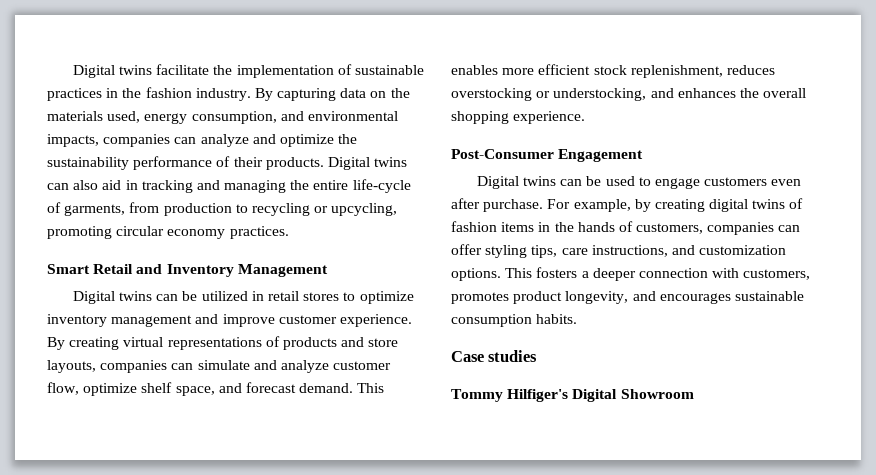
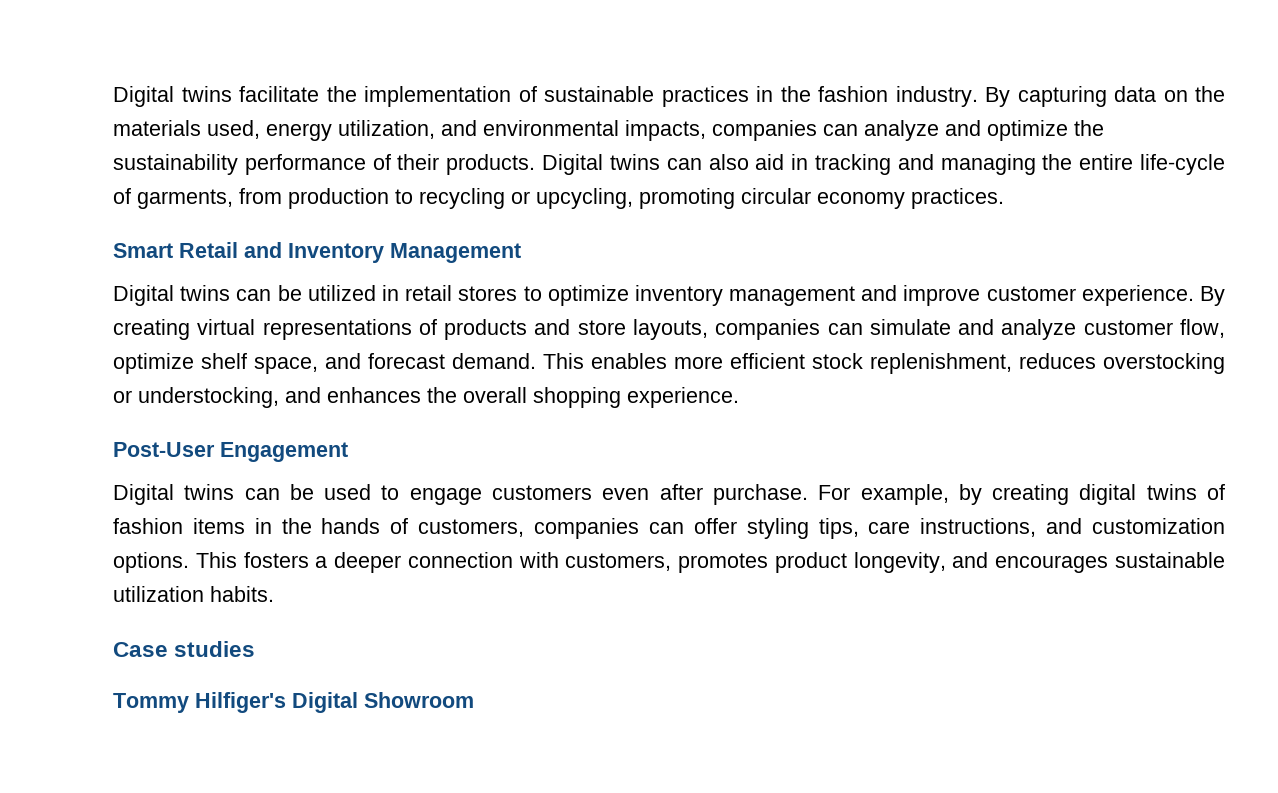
- By capturing data on the materials used, energy consumption, and environmental impacts, companies can analyze and optimize the sustainability performance of their products.
+ By capturing data on the materials used, energy utilization, and environmental impacts, companies can analyze and optimize the sustainability performance of their products.
- Post-Consumer Engagement
+ Post-User Engagement
- This fosters a deeper connection with customers, promotes product longevity, and encourages sustainable consumption habits.
+ This fosters a deeper connection with customers, promotes product longevity, and encourages sustainable utilization habits.

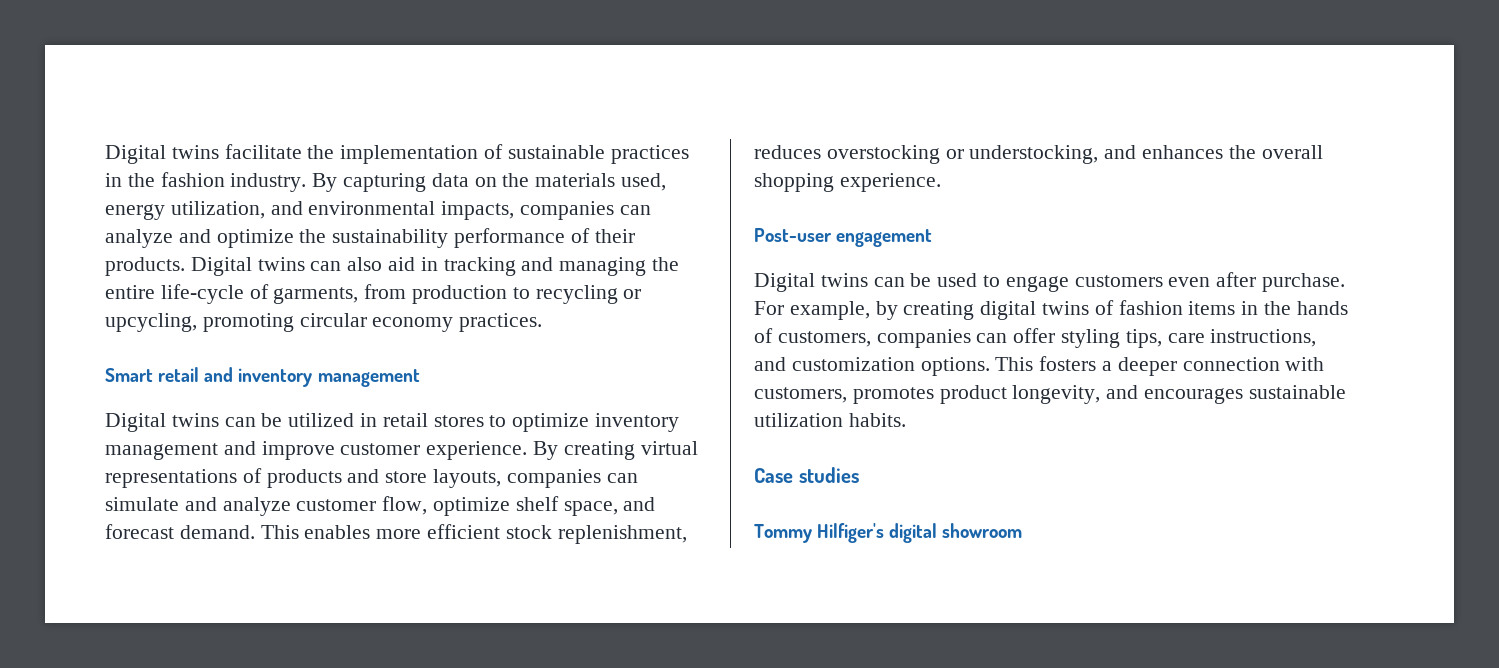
- Smart Retail and Inventory Management
+ Smart retail and inventory management
- Post-User Engagement
+ Post-user engagement
- Tommy Hilfiger's Digital Showroom
+ Tommy Hilfiger's digital showroom

